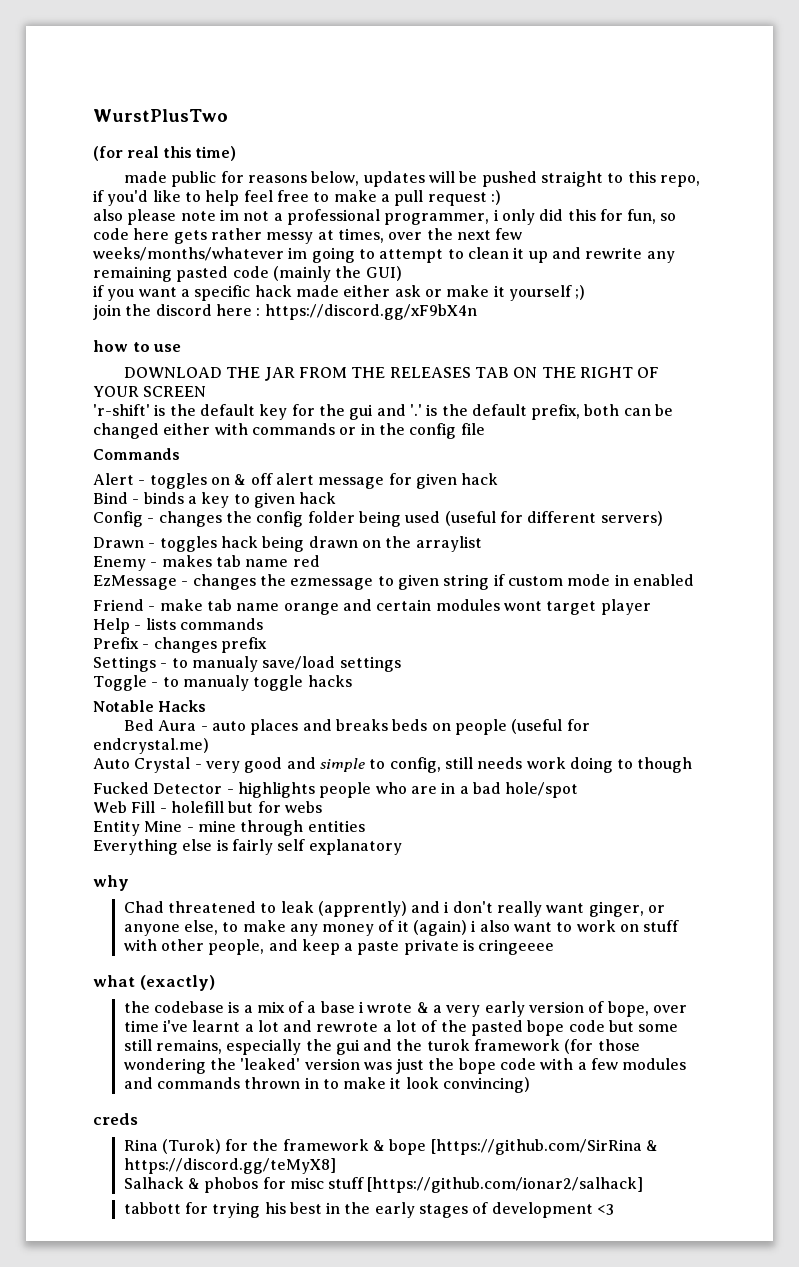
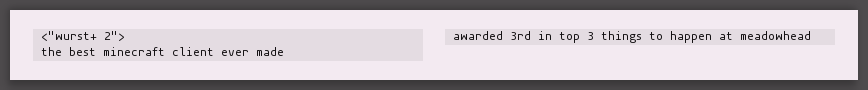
- WurstPlusTwo
- (for real this time)
- made public for reasons below, updates will be pushed straight to this repo, if you'd like to help feel free to make a pull request :)
- also please note im not a professional programmer, i only did this for fun, so code here gets rather messy at times, over the next few weeks/months/whatever im going to attempt to clean it up and rewrite any remaining pasted code (mainly the GUI)
- if you want a specific hack made either ask or make it yourself ;)
- join the discord here : https://discord.gg/xF9bX4n
- how to use
- DOWNLOAD THE JAR FROM THE RELEASES TAB ON THE RIGHT OF YOUR SCREEN
- 'r-shift' is the default key for the gui and '.' is the default prefix, both can be changed either with commands or in the config file
- Commands
- Alert - toggles on & off alert message for given hack
- Bind - binds a key to given hack
- Config - changes the config folder being used (useful for different servers)
- Drawn - toggles hack being drawn on the arraylist
- Enemy - makes tab name red
- EzMessage - changes the ezmessage to given string if custom mode in enabled
- Friend - make tab name orange and certain modules wont target player
- Help - lists commands
- Prefix - changes prefix
- Settings - to manualy save/load settings
- Toggle - to manualy toggle hacks
- Notable Hacks
- Bed Aura - auto places and breaks beds on people (useful for endcrystal.me)
- Auto Crystal - very good and simple to config, still needs work doing to though
- Fucked Detector - highlights people who are in a bad hole/spot
- Web Fill - holefill but for webs
- Entity Mine - mine through entities
- Everything else is fairly self explanatory
- why
- Chad threatened to leak (apprently) and i don't really want ginger, or anyone else, to make any money of it (again) i also want to work on stuff with other people, and keep a paste private is cringeeee
- what (exactly)
- the codebase is a mix of a base i wrote & a very early version of bope, over time i've learnt a lot and rewrote a lot of the pasted bope code but some still remains, especially the gui and the turok framework (for those wondering the 'leaked' version was just the bope code with a few modules and commands thrown in to make it look convincing)
- creds
- Rina (Turok) for the framework & bope [https://github.com/SirRina & https://discord.gg/teMyX8]
- Salhack & phobos for misc stuff [https://github.com/ionar2/salhack]
- tabbott for trying his best in the early stages of development <3
+ <"wurst+ 2">
+ the best minecraft client ever made
+ awarded 3rd in top 3 things to happen at meadowhead

